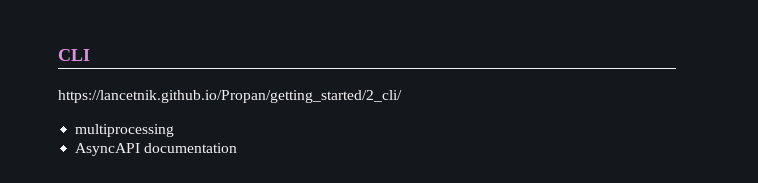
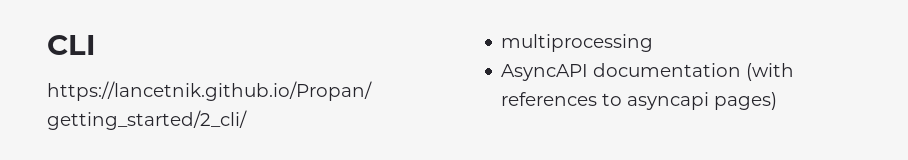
- AsyncAPI documentation
+ AsyncAPI documentation (with references to asyncapi pages)

